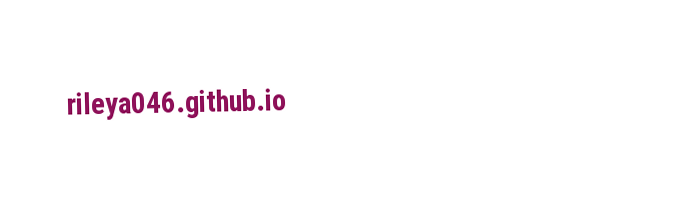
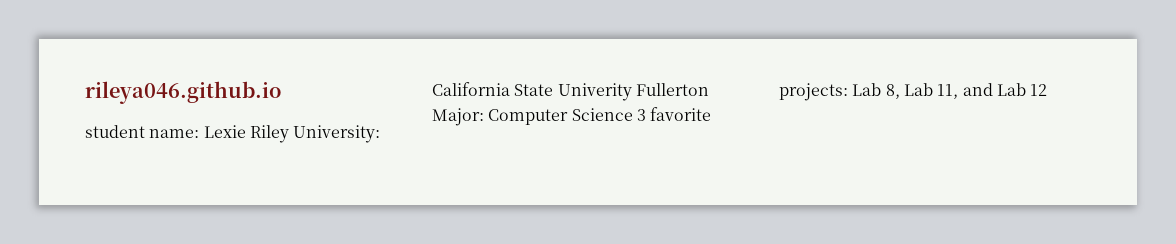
+ student name: Lexie Riley University: California State Univerity Fullerton Major: Computer Science 3 favorite projects: Lab 8, Lab 11, and Lab 12

